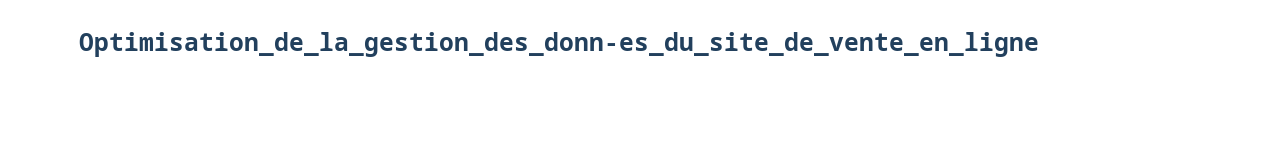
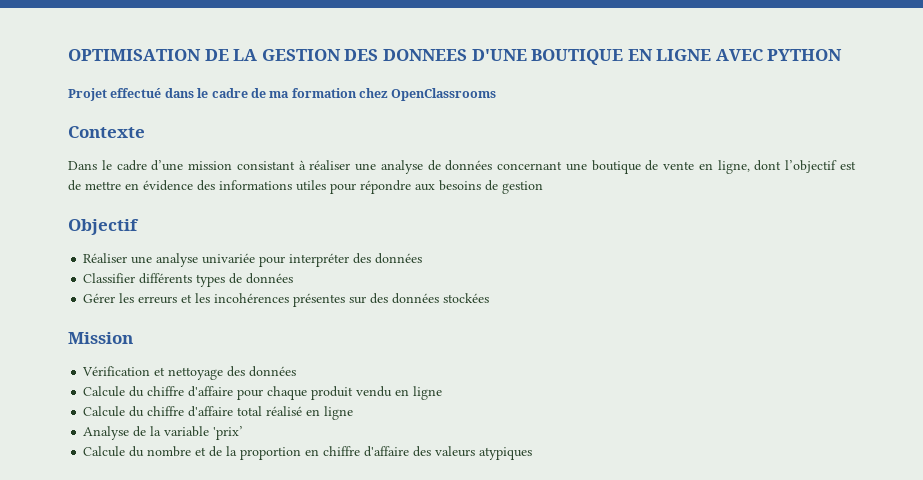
- Optimisation_de_la_gestion_des_donn-es_du_site_de_vente_en_ligne
+ OPTIMISATION DE LA GESTION DES DONNEES D'UNE BOUTIQUE EN LIGNE AVEC PYTHON
+ Projet effectué dans le cadre de ma formation chez OpenClassrooms
+ Contexte
+ Dans le cadre d’une mission consistant à réaliser une analyse de données concernant une boutique de vente en ligne, dont l’objectif est de mettre en évidence des informations utiles pour répondre aux besoins de gestion
+ Objectif
+ Réaliser une analyse univariée pour interpréter des données
+ Classifier différents types de données
+ Gérer les erreurs et les incohérences présentes sur des données stockées
+ Mission
+ Vérification et nettoyage des données
+ Calcule du chiffre d'affaire pour chaque produit vendu en ligne
+ Calcule du chiffre d'affaire total réalisé en ligne
+ Analyse de la variable 'prix’
+ Calcule du nombre et de la proportion en chiffre d'affaire des valeurs atypiques

